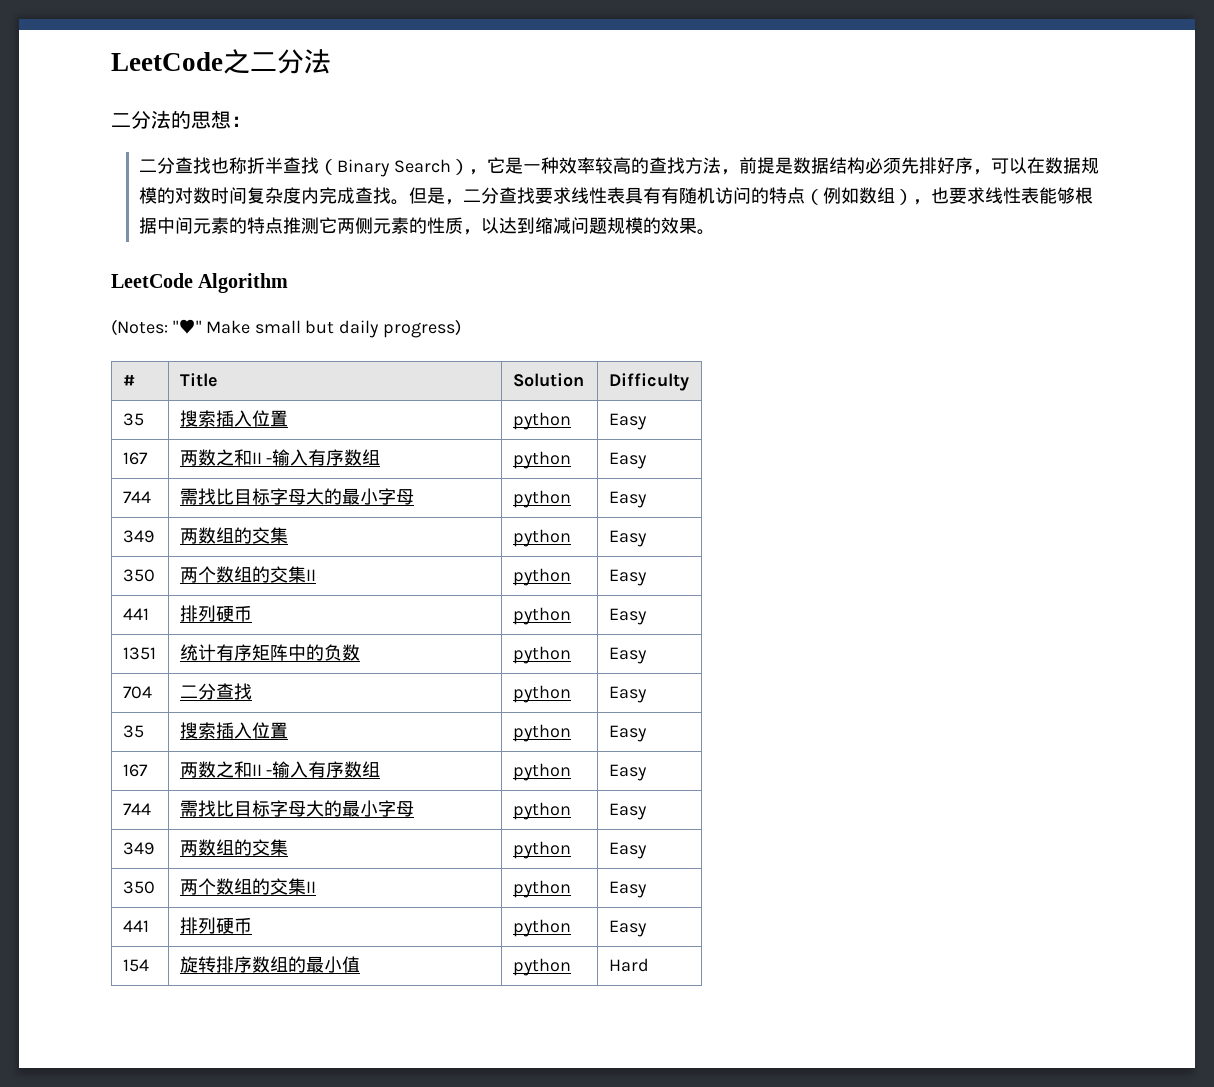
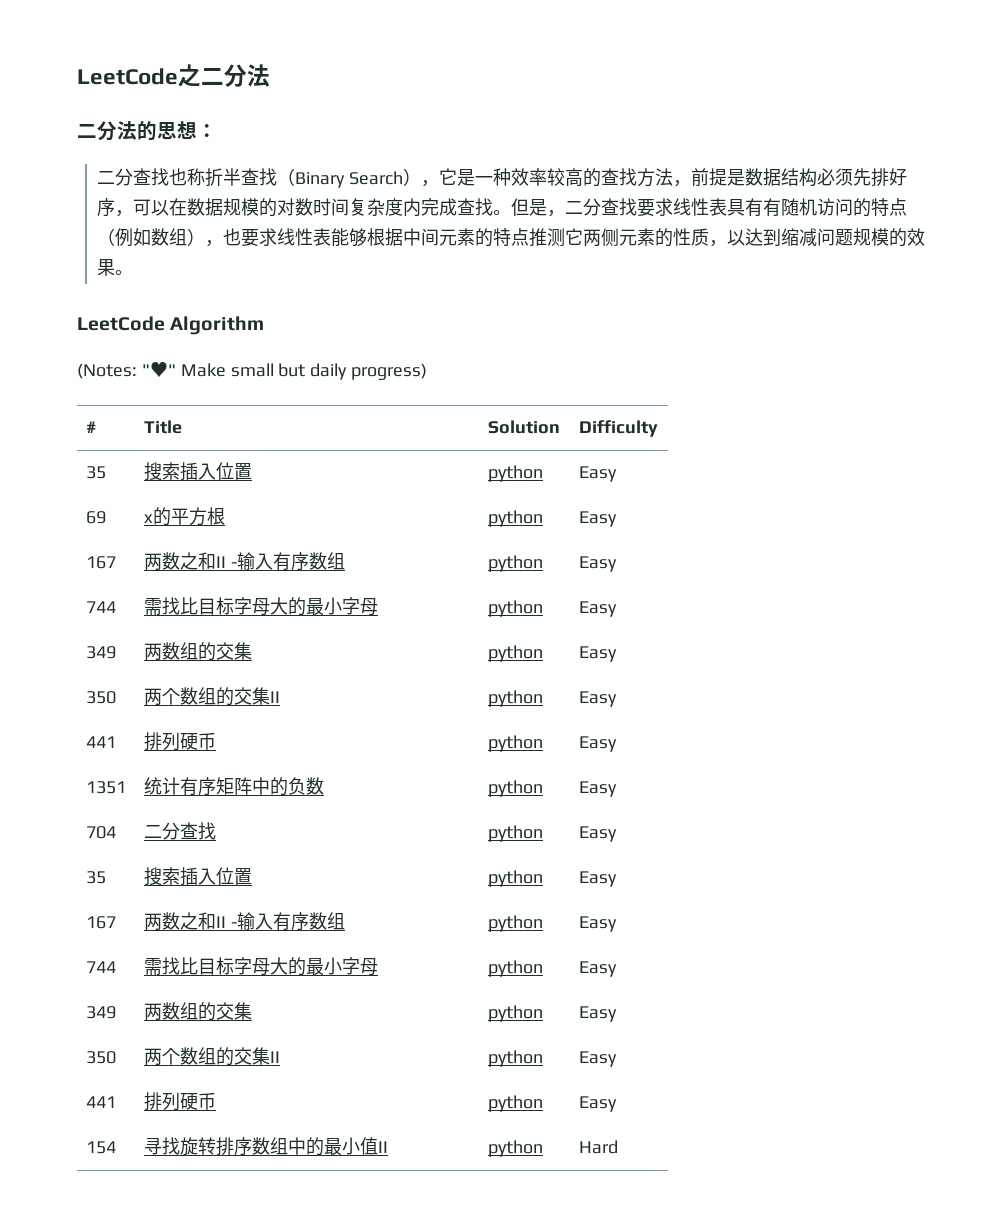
+ 69 | x的平方根 | python | Easy
- 154 | 旋转排序数组的最小值 | python | Hard
+ 154 | 寻找旋转排序数组中的最小值II | python | Hard

